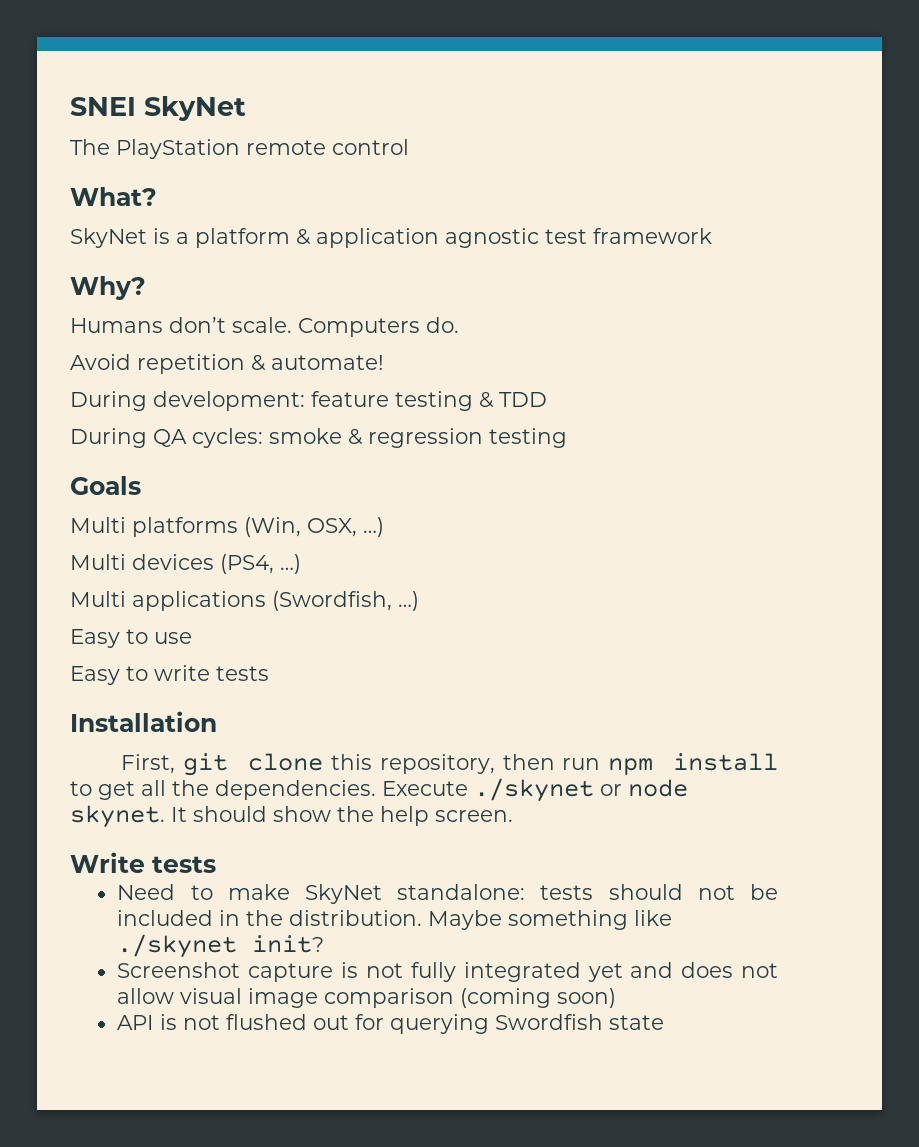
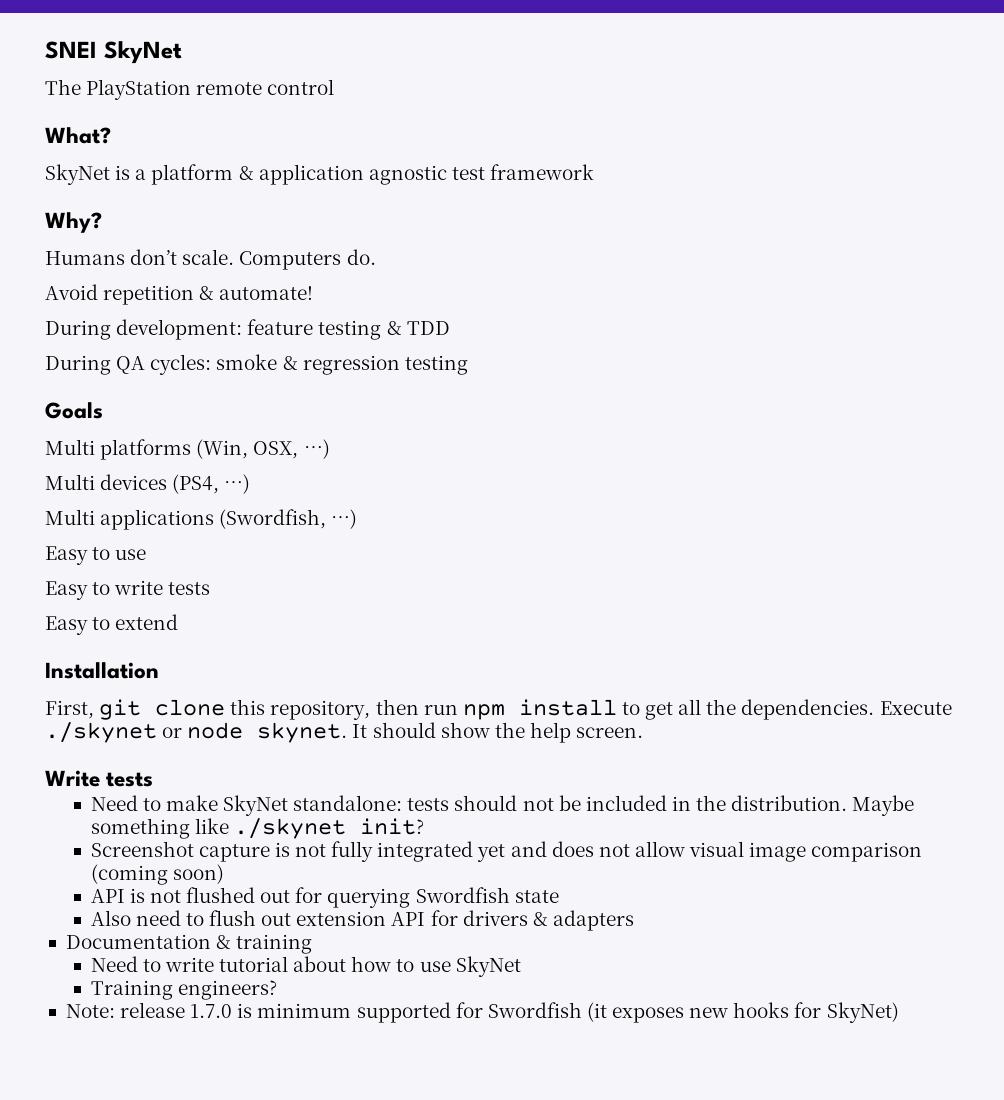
+ Easy to extend
+ Also need to flush out extension API for drivers & adapters
+ Documentation & training
+ Need to write tutorial about how to use SkyNet
+ Training engineers?
+ Note: release 1.7.0 is minimum supported for Swordfish (it exposes new hooks for SkyNet)

